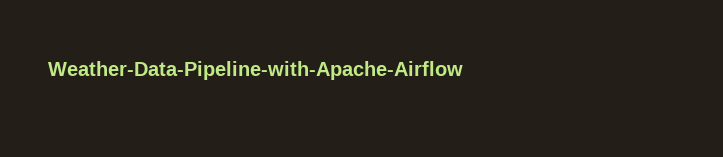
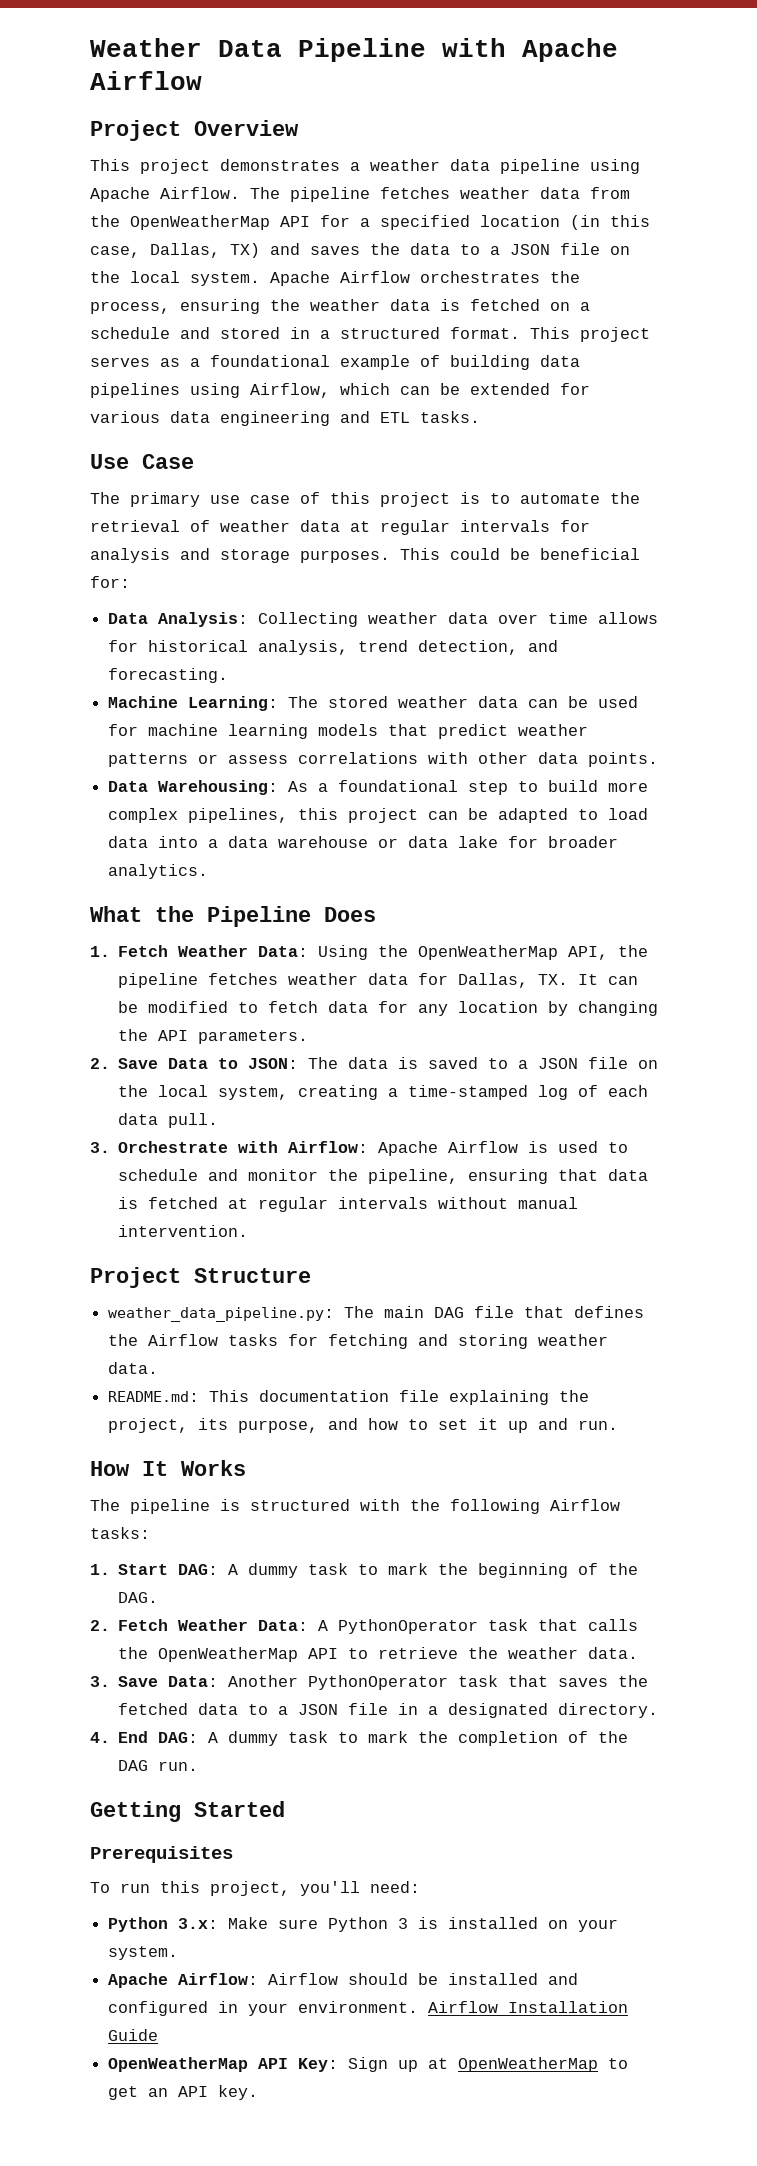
- Weather-Data-Pipeline-with-Apache-Airflow
+ Weather Data Pipeline with Apache Airflow
+ Project Overview
+ This project demonstrates a weather data pipeline using Apache Airflow. The pipeline fetches weather data from the OpenWeatherMap API for a specified location (in this case, Dallas, TX) and saves the data to a JSON file on the local system. Apache Airflow orchestrates the process, ensuring the weather data is fetched on a schedule and stored in a structured format. This project serves as a foundational example of building data pipelines using Airflow, which can be extended for various data engineering and ETL tasks.
+ Use Case
+ The primary use case of this project is to automate the retrieval of weather data at regular intervals for analysis and storage purposes. This could be beneficial for:
+ Data Analysis: Collecting weather data over time allows for historical analysis, trend detection, and forecasting.
+ Machine Learning: The stored weather data can be used for machine learning models that predict weather patterns or assess correlations with other data points.
+ Data Warehousing: As a foundational step to build more complex pipelines, this project can be adapted to load data into a data warehouse or data lake for broader analytics.
+ What the Pipeline Does
+ 1. Fetch Weather Data: Using the OpenWeatherMap API, the pipeline fetches weather data for Dallas, TX. It can be modified to fetch data for any location by changing the API parameters.
+ 2. Save Data to JSON: The data is saved to a JSON file on the local system, creating a time-stamped log of each data pull.
+ 3. Orchestrate with Airflow: Apache Airflow is used to schedule and monitor the pipeline, ensuring that data is fetched at regular intervals without manual intervention.
+ Project Structure
+ weather_data_pipeline.py: The main DAG file that defines the Airflow tasks for fetching and storing weather data.
+ README.md: This documentation file explaining the project, its purpose, and how to set it up and run.
+ How It Works
+ The pipeline is structured with the following Airflow tasks:
+ 1. Start DAG: A dummy task to mark the beginning of the DAG.
+ 2. Fetch Weather Data: A PythonOperator task that calls the OpenWeatherMap API to retrieve the weather data.
+ 3. Save Data: Another PythonOperator task that saves the fetched data to a JSON file in a designated directory.
+ 4. End DAG: A dummy task to mark the completion of the DAG run.
+ Getting Started
+ Prerequisites
+ To run this project, you'll need:
+ Python 3.x: Make sure Python 3 is installed on your system.
+ Apache Airflow: Airflow should be installed and configured in your environment. Airflow Installation Guide
+ OpenWeatherMap API Key: Sign up at OpenWeatherMap to get an API key.

